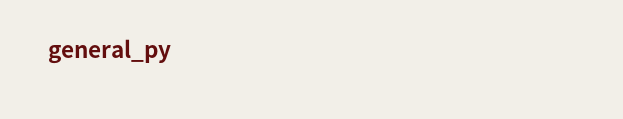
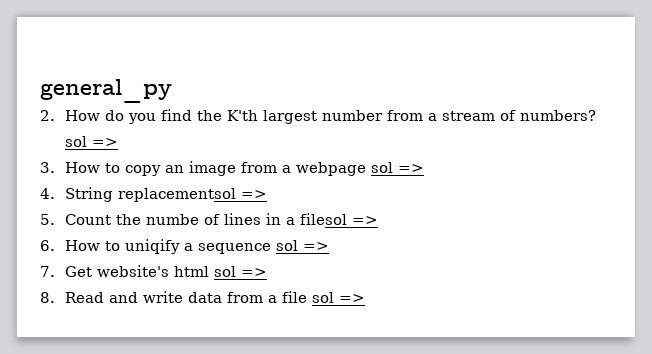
+ 2. How do you find the K'th largest number from a stream of numbers? sol =>
+ 3. How to copy an image from a webpage sol =>
+ 4. String replacementsol =>
+ 5. Count the numbe of lines in a filesol =>
+ 6. How to uniqify a sequence sol =>
+ 7. Get website's html sol =>
+ 8. Read and write data from a file sol =>

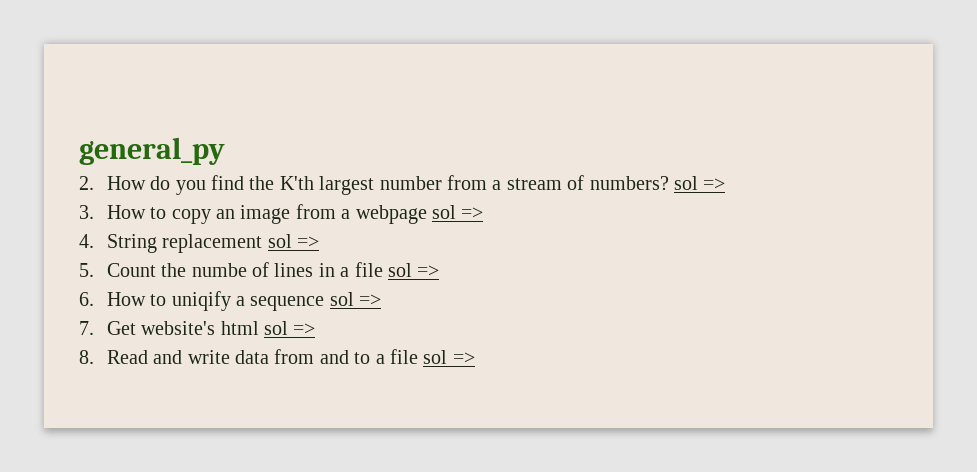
- 4. String replacementsol =>
+ 4. String replacement sol =>
- 5. Count the numbe of lines in a filesol =>
+ 5. Count the numbe of lines in a file sol =>
- 8. Read and write data from a file sol =>
+ 8. Read and write data from and to a file sol =>

